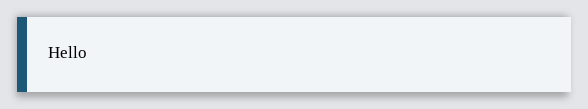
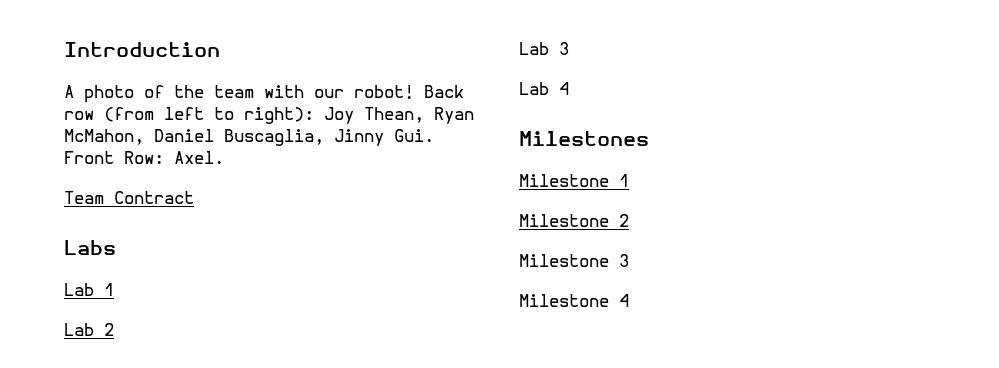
- Hello
+ Introduction
+ A photo of the team with our robot! Back row (from left to right): Joy Thean, Ryan McMahon, Daniel Buscaglia, Jinny Gui. Front Row: Axel.
+ Team Contract
+ Labs
+ Lab 1
+ Lab 2
+ Lab 3
+ Lab 4
+ Milestones
+ Milestone 1
+ Milestone 2
+ Milestone 3
+ Milestone 4

